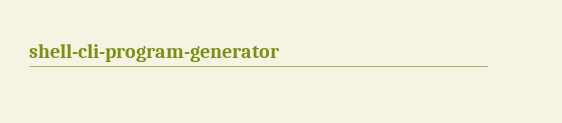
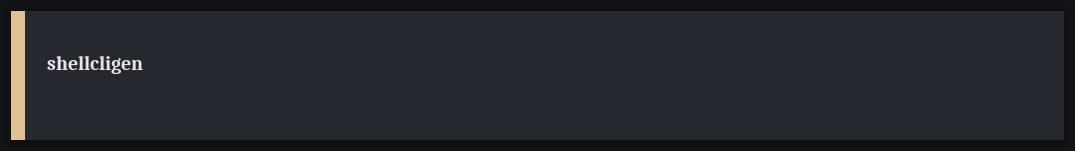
- shell-cli-program-generator
+ shellcligen

